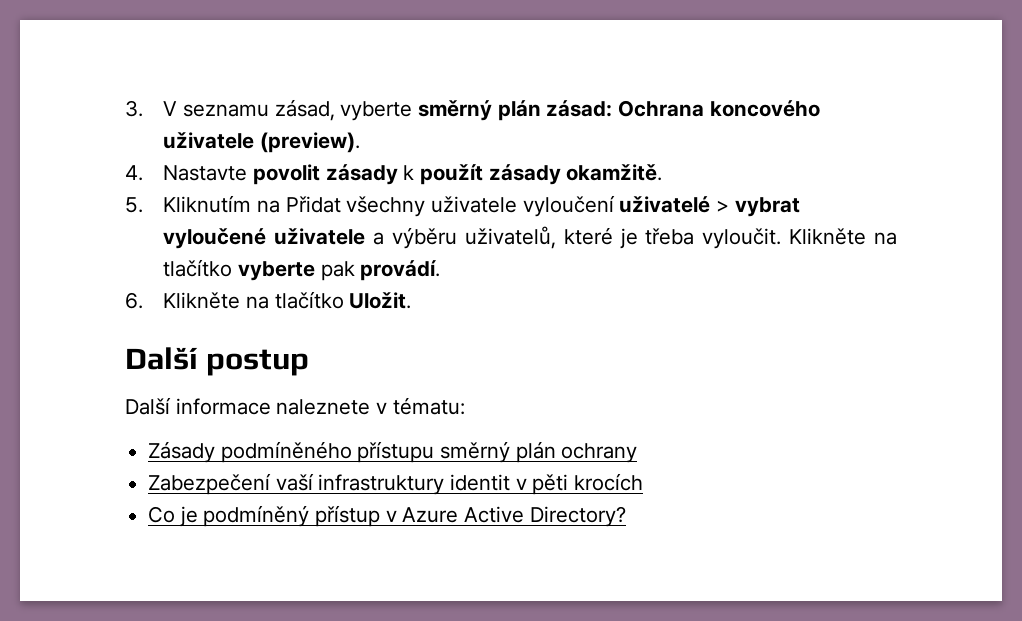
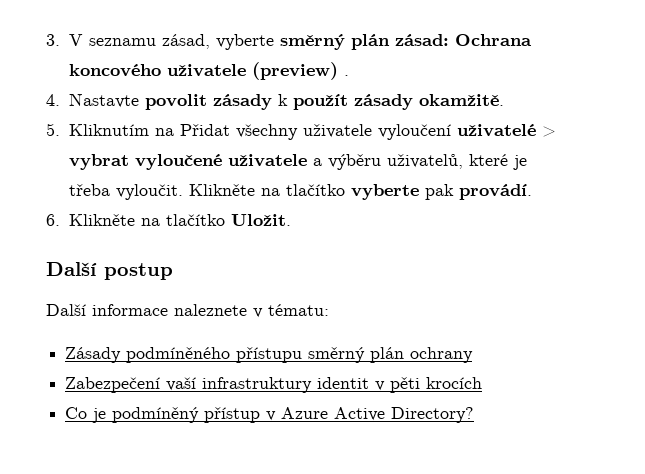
- 3. V seznamu zásad, vyberte směrný plán zásad: Ochrana koncového uživatele (preview).
+ 3. V seznamu zásad, vyberte směrný plán zásad: Ochrana koncového uživatele (preview) .

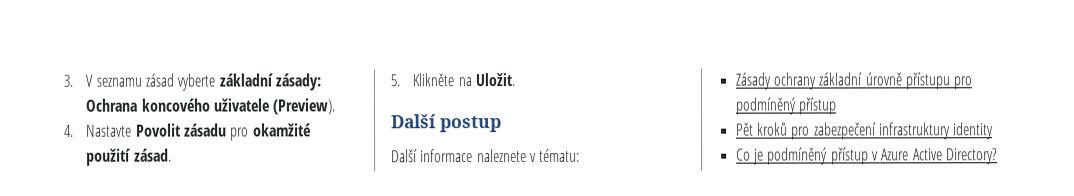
- 3. V seznamu zásad, vyberte směrný plán zásad: Ochrana koncového uživatele (preview) .
+ 3. V seznamu zásad vyberte základní zásady: Ochrana koncového uživatele (Preview).
- 4. Nastavte povolit zásady k použít zásady okamžitě.
- 5. Kliknutím na Přidat všechny uživatele vyloučení uživatelé > vybrat vyloučené uživatele a výběru uživatelů, které je třeba vyloučit. Klikněte na tlačítko vyberte pak provádí.
- 6. Klikněte na tlačítko Uložit.
+ 4. Nastavte Povolit zásadu pro okamžité použití zásad.
+ 5. Klikněte na Uložit.
- Zásady podmíněného přístupu směrný plán ochrany
- Zabezpečení vaší infrastruktury identit v pěti krocích
+ Zásady ochrany základní úrovně přístupu pro podmíněný přístup
+ Pět kroků pro zabezpečení infrastruktury identity

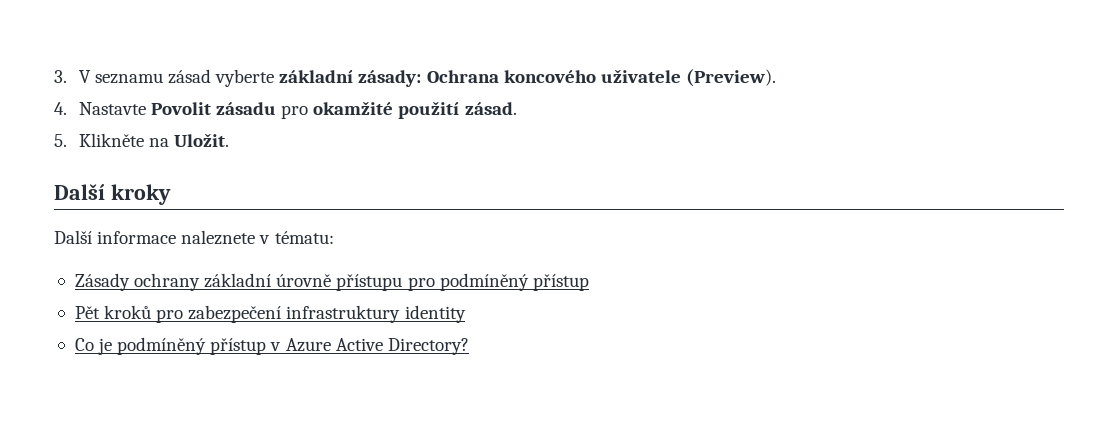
- Další postup
+ Další kroky

